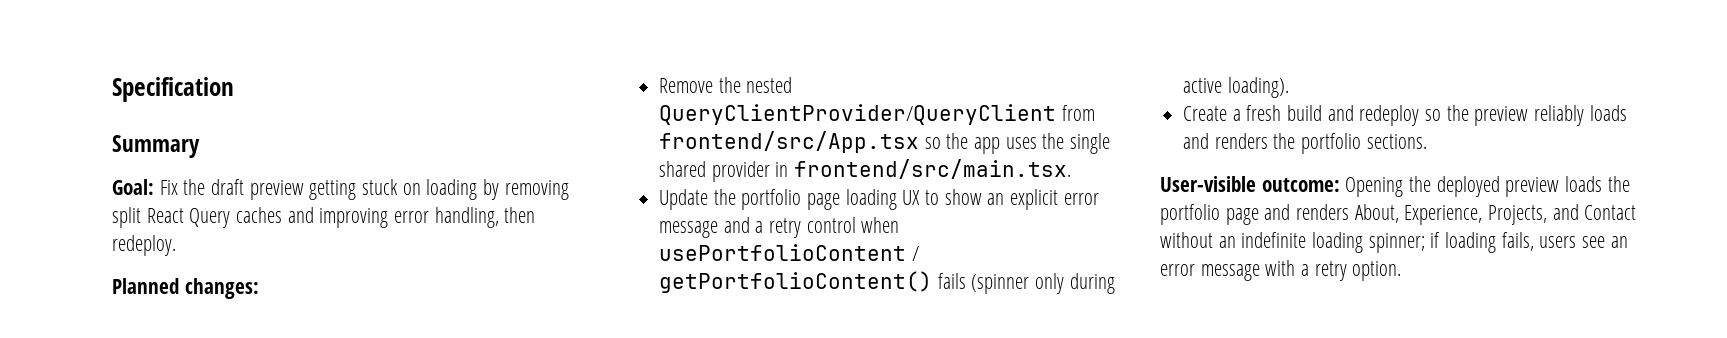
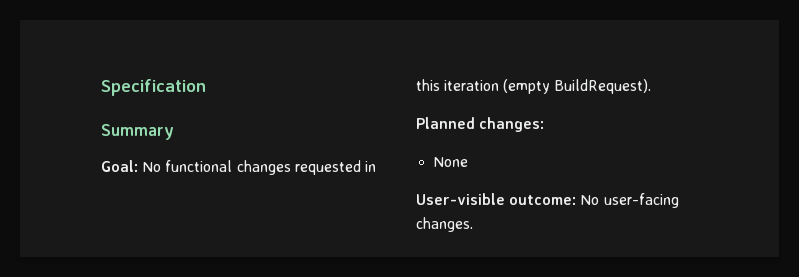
- Goal: Fix the draft preview getting stuck on loading by removing split React Query caches and improving error handling, then redeploy.
+ Goal: No functional changes requested in this iteration (empty BuildRequest).
  Planned changes:
- Remove the nested QueryClientProvider/QueryClient from frontend/src/App.tsx so the app uses the single shared provider in frontend/src/main.tsx.
- Update the portfolio page loading UX to show an explicit error message and a retry control when usePortfolioContent / getPortfolioContent() fails (spinner only during active loading).
- Create a fresh build and redeploy so the preview reliably loads and renders the portfolio sections.
- User-visible outcome: Opening the deployed preview loads the portfolio page and renders About, Experience, Projects, and Contact without an indefinite loading spinner; if loading fails, users see an error message with a retry option.
+ None
+ User-visible outcome: No user-facing changes.

